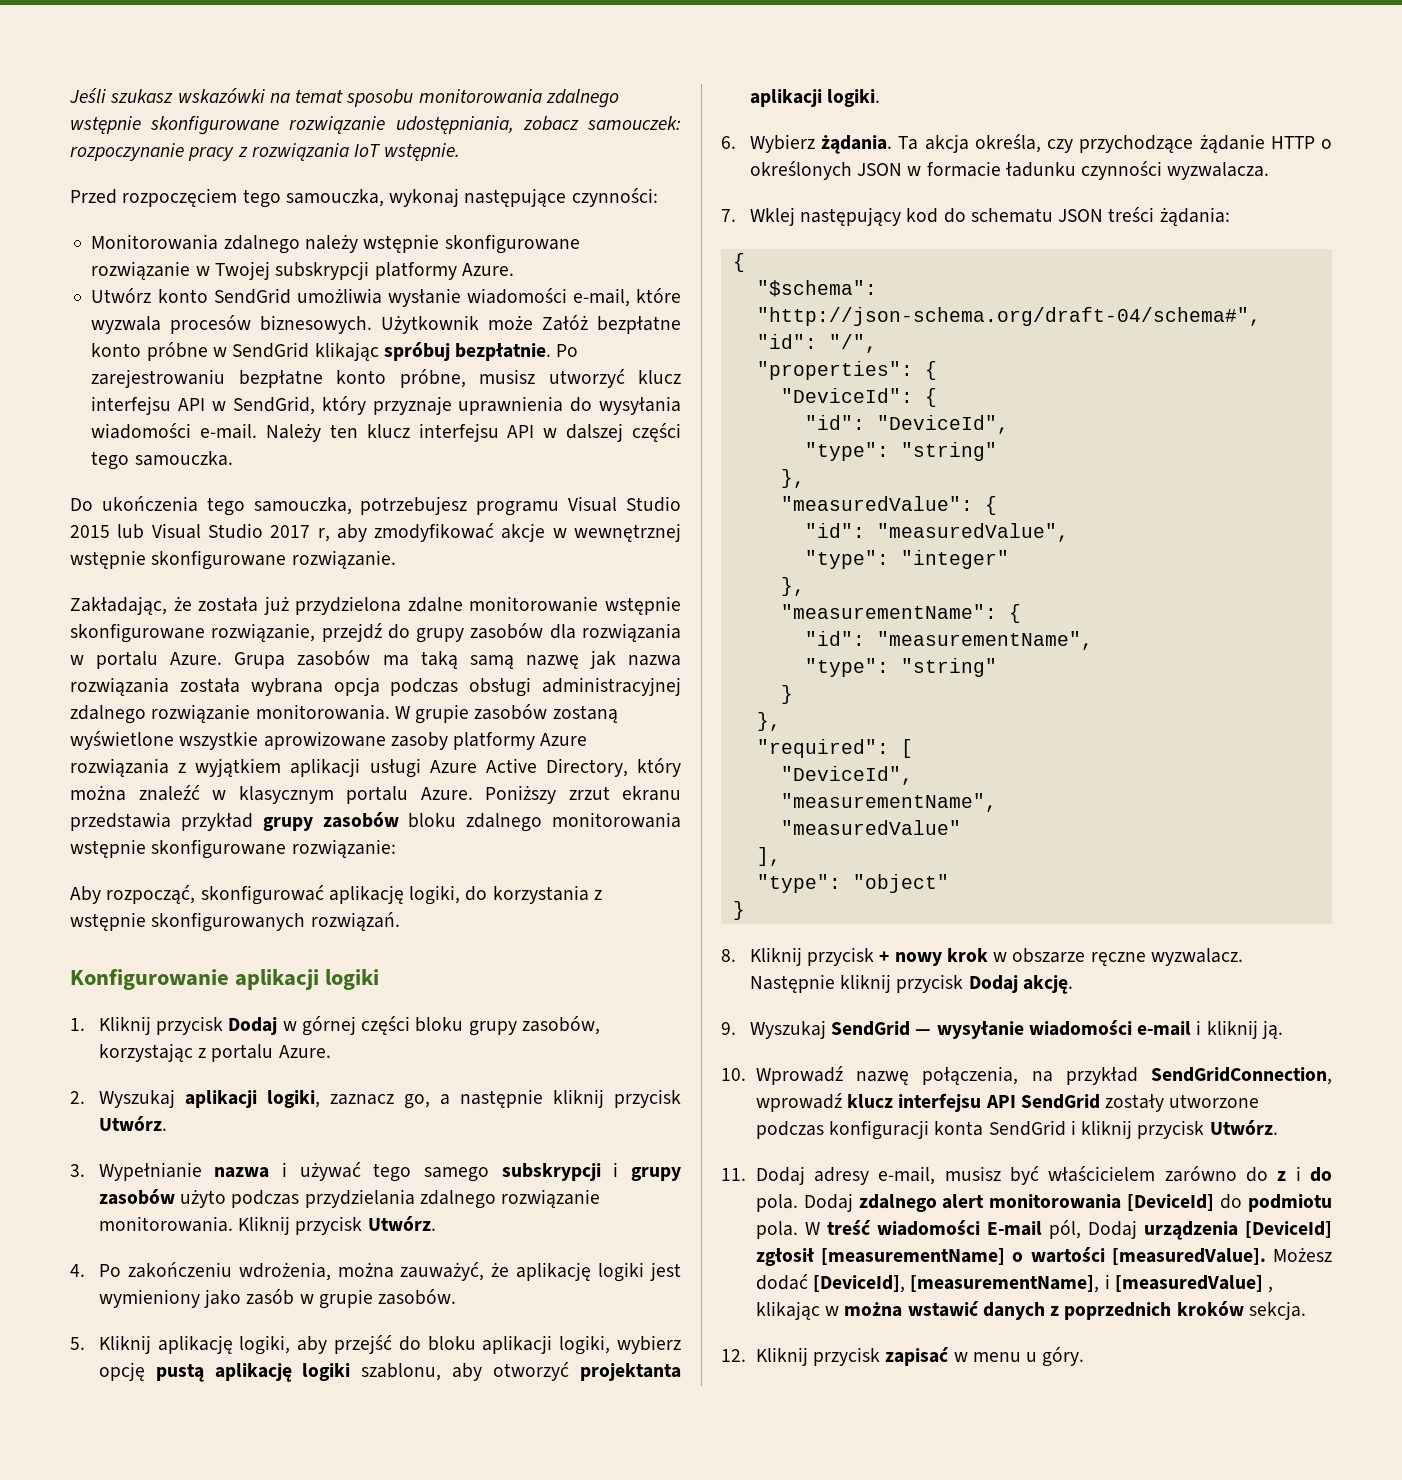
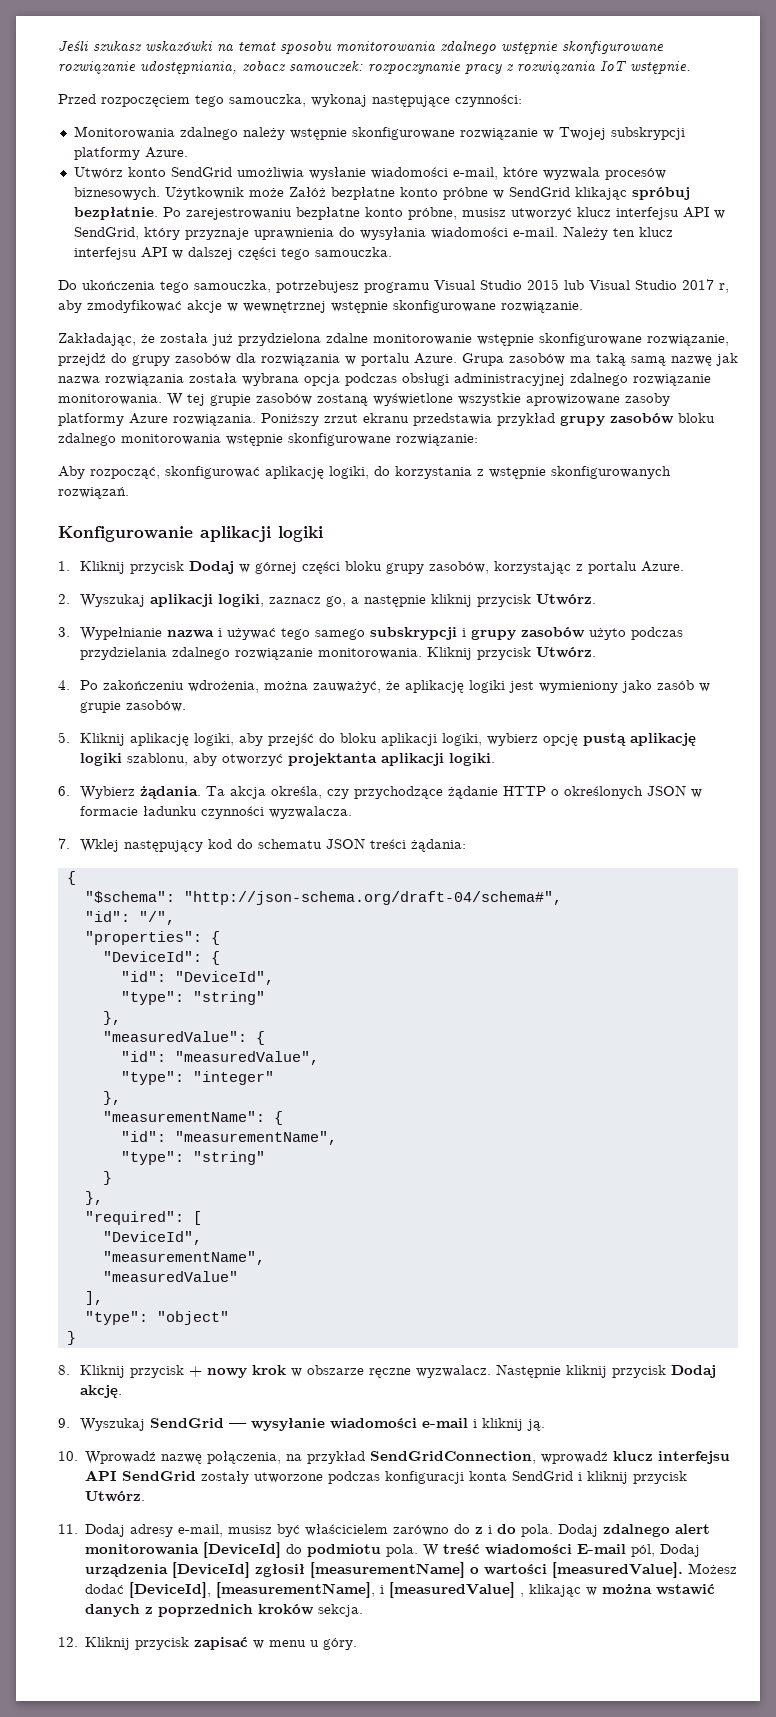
- W grupie zasobów zostaną wyświetlone wszystkie aprowizowane zasoby platformy Azure rozwiązania z wyjątkiem aplikacji usługi Azure Active Directory, który można znaleźć w klasycznym portalu Azure.
+ W tej grupie zasobów zostaną wyświetlone wszystkie aprowizowane zasoby platformy Azure rozwiązania.

